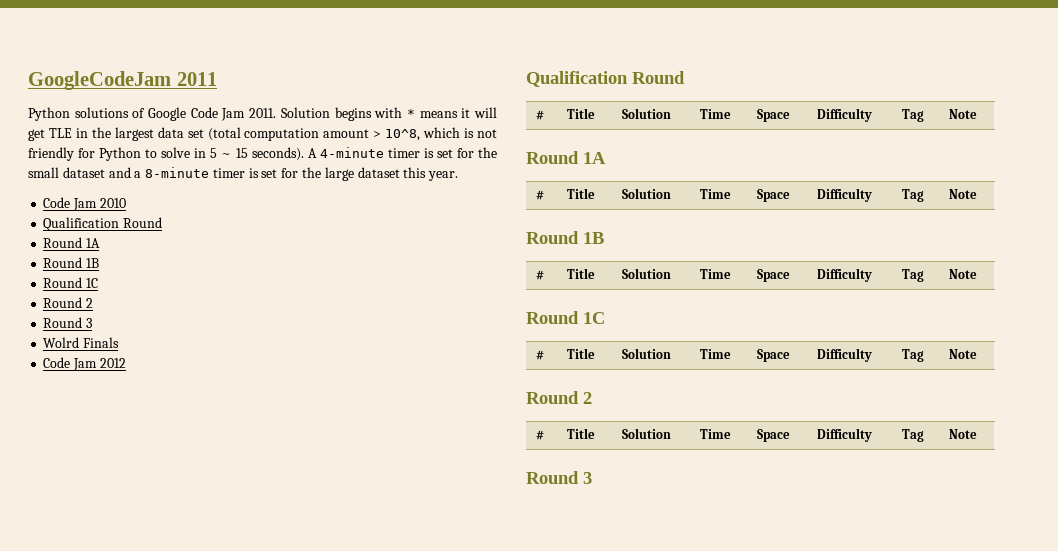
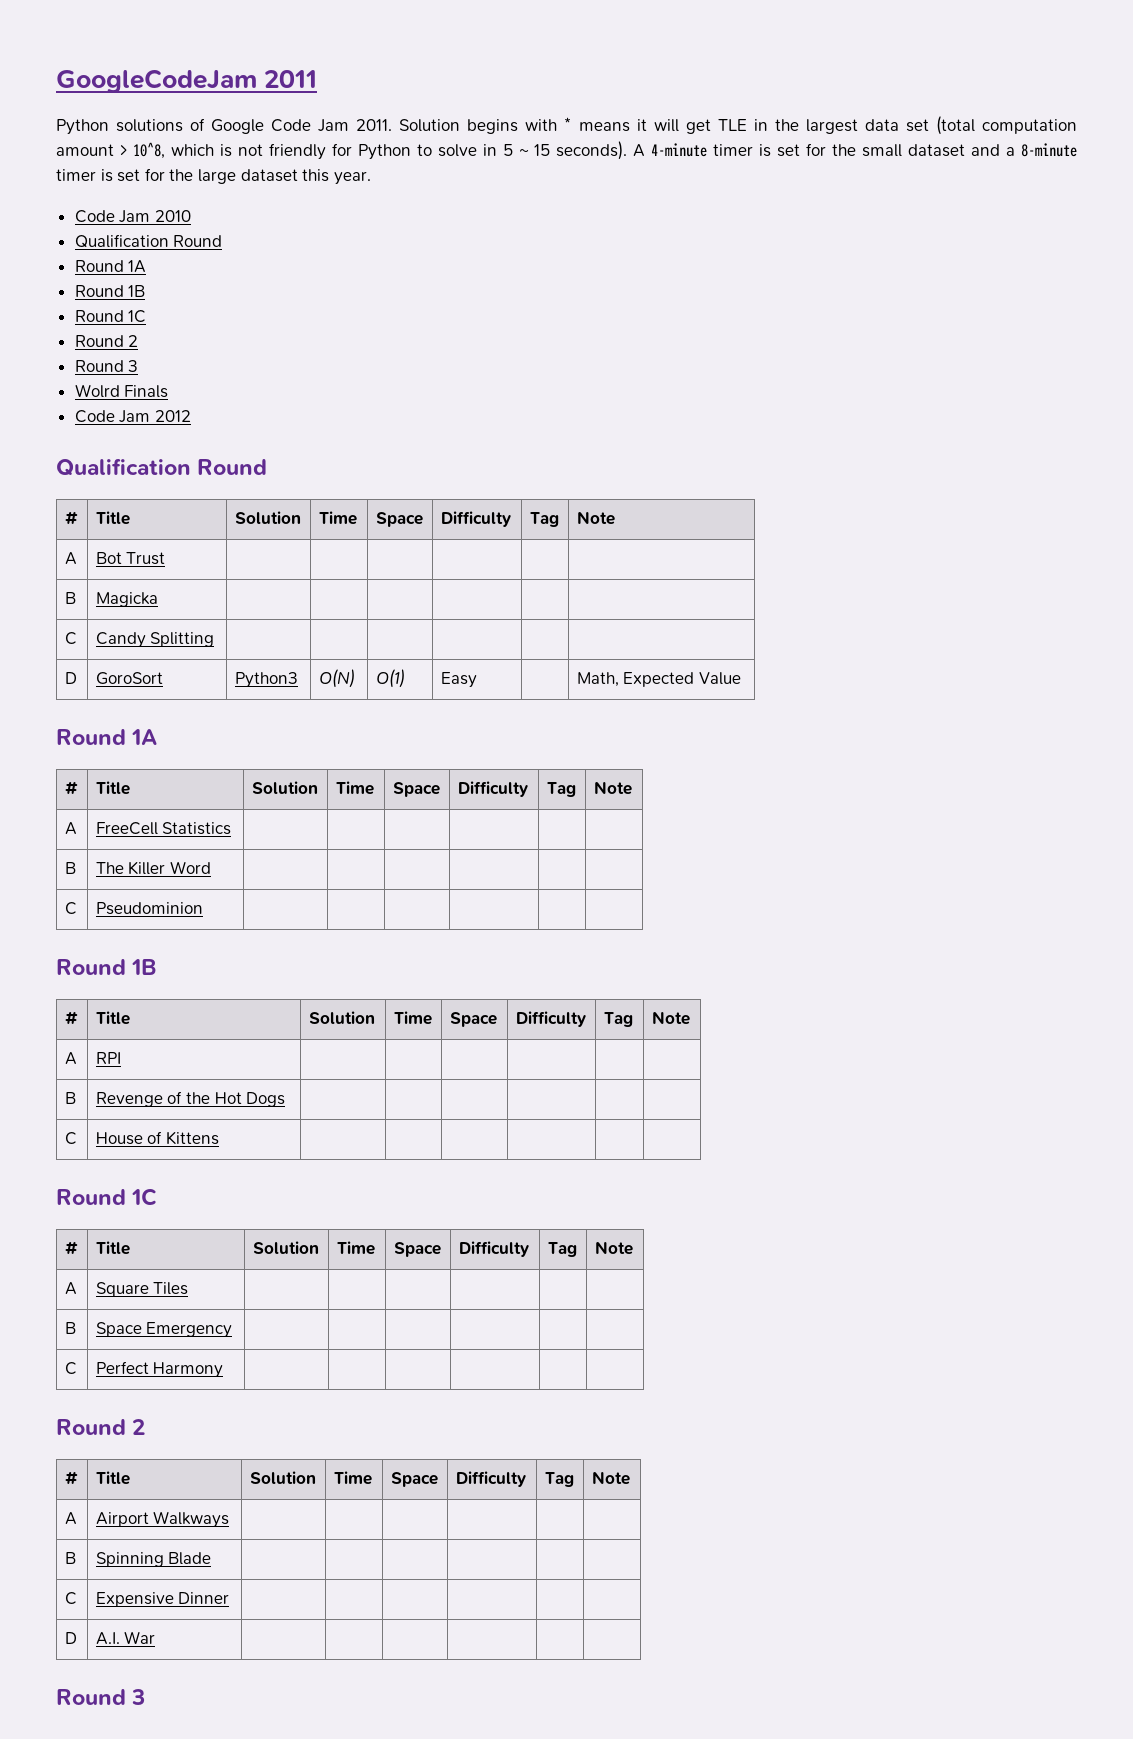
+ A | Bot Trust | | | | | |
+ B | Magicka | | | | | |
+ C | Candy Splitting | | | | | |
+ D | GoroSort | Python3 | O(N) | O(1) | Easy | | Math, Expected Value
+ A | FreeCell Statistics | | | | | |
+ B | The Killer Word | | | | | |
+ C | Pseudominion | | | | | |
+ A | RPI | | | | | |
+ B | Revenge of the Hot Dogs | | | | | |
+ C | House of Kittens | | | | | |
+ A | Square Tiles | | | | | |
+ B | Space Emergency | | | | | |
+ C | Perfect Harmony | | | | | |
+ A | Airport Walkways | | | | | |
+ B | Spinning Blade | | | | | |
+ C | Expensive Dinner | | | | | |
+ D | A.I. War | | | | | |

